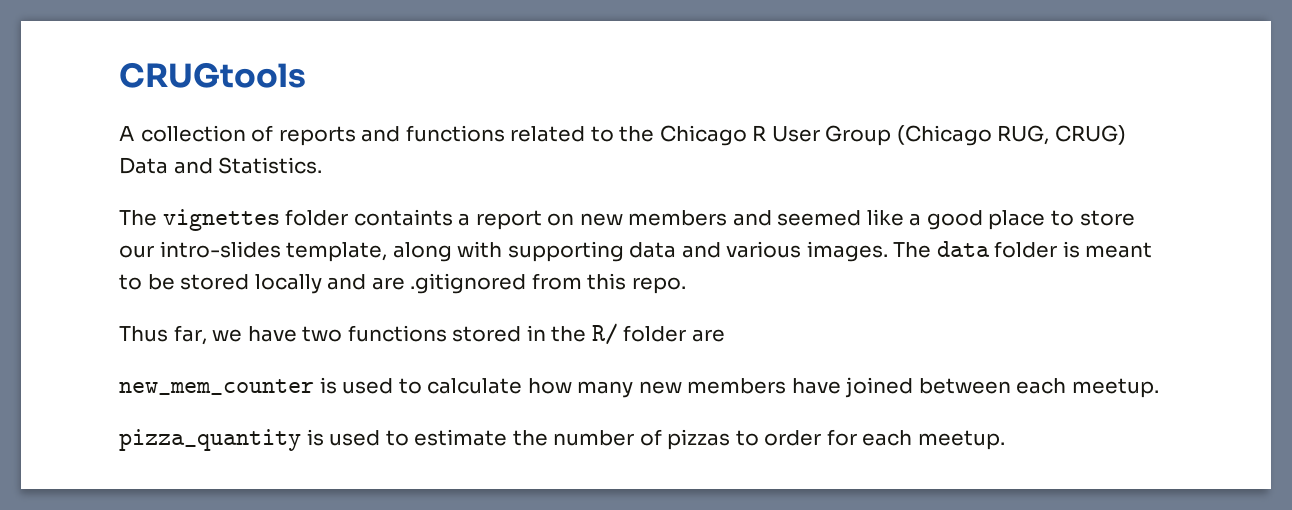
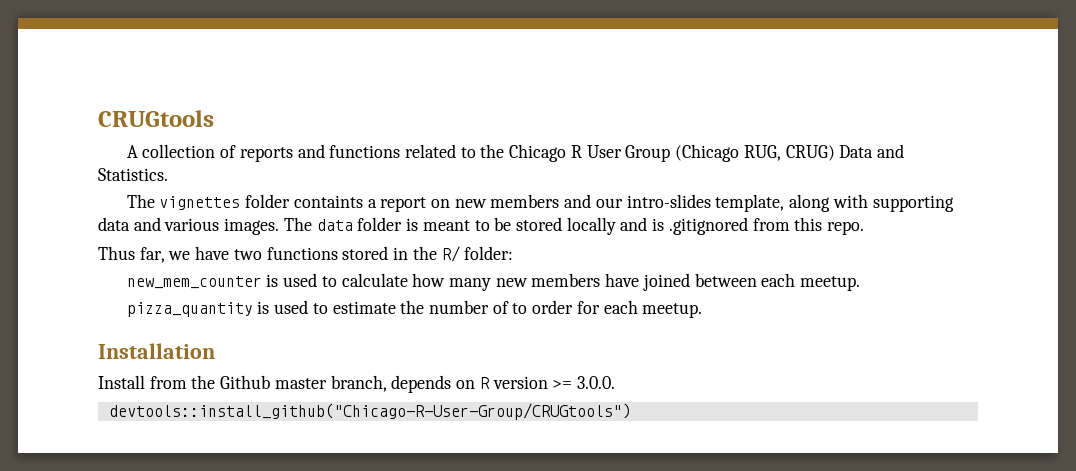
- The vignettes folder containts a report on new members and seemed like a good place to store our intro-slides template, along with supporting data and various images.
+ The vignettes folder containts a report on new members and our intro-slides template, along with supporting data and various images.
- The data folder is meant to be stored locally and are .gitignored from this repo.
+ The data folder is meant to be stored locally and is .gitignored from this repo.
- Thus far, we have two functions stored in the R/ folder are
+ Thus far, we have two functions stored in the R/ folder:
- pizza_quantity is used to estimate the number of pizzas to order for each meetup.
+ pizza_quantity is used to estimate the number of to order for each meetup.
+ Installation
+ Install from the Github master branch, depends on R version >= 3.0.0.
+ devtools::install_github("Chicago-R-User-Group/CRUGtools")

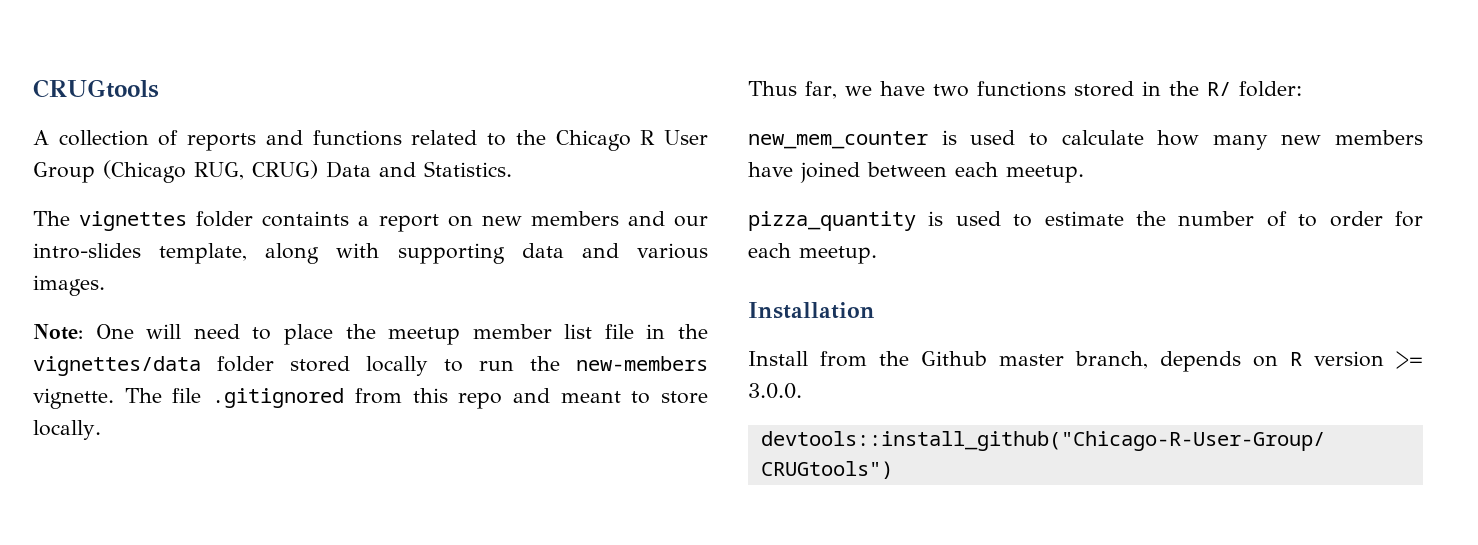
- The vignettes folder containts a report on new members and our intro-slides template, along with supporting data and various images. The data folder is meant to be stored locally and is .gitignored from this repo.
+ The vignettes folder containts a report on new members and our intro-slides template, along with supporting data and various images.
+ Note: One will need to place the meetup member list file in the vignettes/data folder stored locally to run the new-members vignette. The file .gitignored from this repo and meant to store locally.

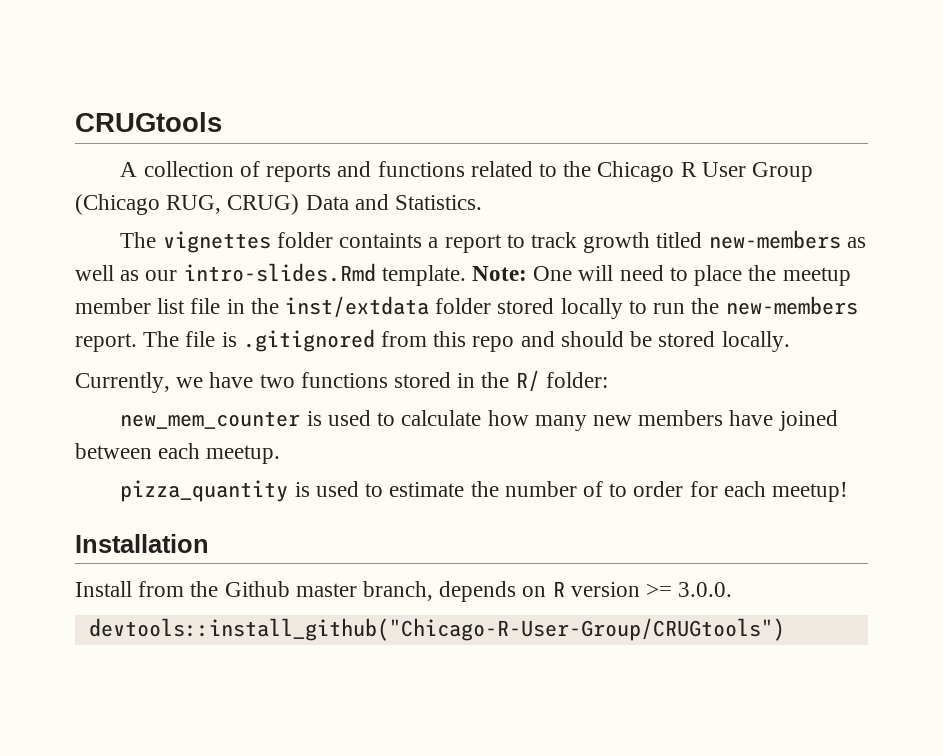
- The vignettes folder containts a report on new members and our intro-slides template, along with supporting data and various images.
- Note: One will need to place the meetup member list file in the vignettes/data folder stored locally to run the new-members vignette.
+ The vignettes folder containts a report to track growth titled new-members as well as our intro-slides.Rmd template. Note: One will need to place the meetup member list file in the inst/extdata folder stored locally to run the new-members report.
- The file .gitignored from this repo and meant to store locally.
+ The file is .gitignored from this repo and should be stored locally.
- Thus far, we have two functions stored in the R/ folder:
+ Currently, we have two functions stored in the R/ folder:
- pizza_quantity is used to estimate the number of to order for each meetup.
+ pizza_quantity is used to estimate the number of to order for each meetup!

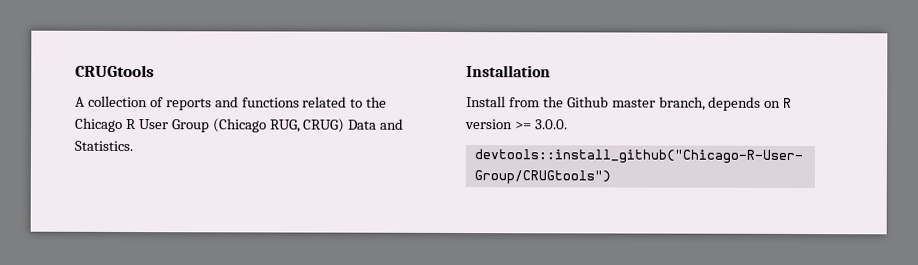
- The vignettes folder containts a report to track growth titled new-members as well as our intro-slides.Rmd template. Note: One will need to place the meetup member list file in the inst/extdata folder stored locally to run the new-members report. The file is .gitignored from this repo and should be stored locally.
- Currently, we have two functions stored in the R/ folder:
- new_mem_counter is used to calculate how many new members have joined between each meetup.
- pizza_quantity is used to estimate the number of to order for each meetup!

